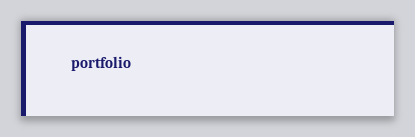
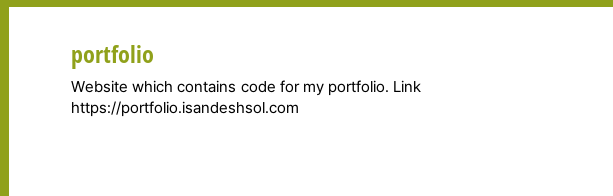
+ Website which contains code for my portfolio. Link https://portfolio.isandeshsol.com

